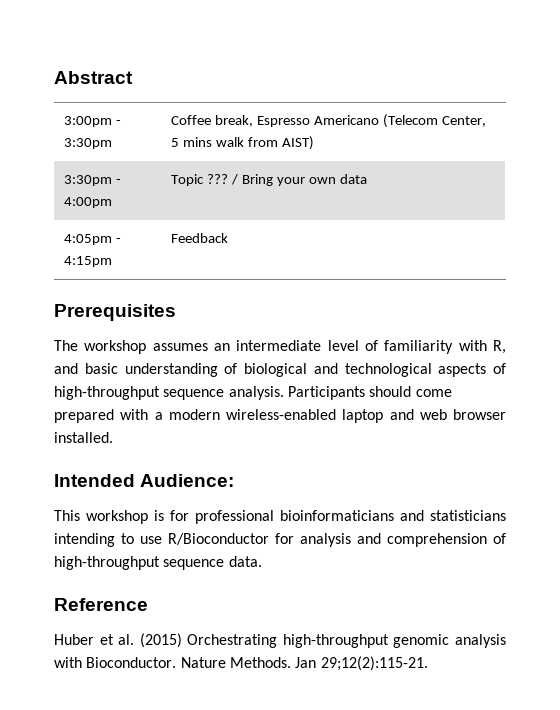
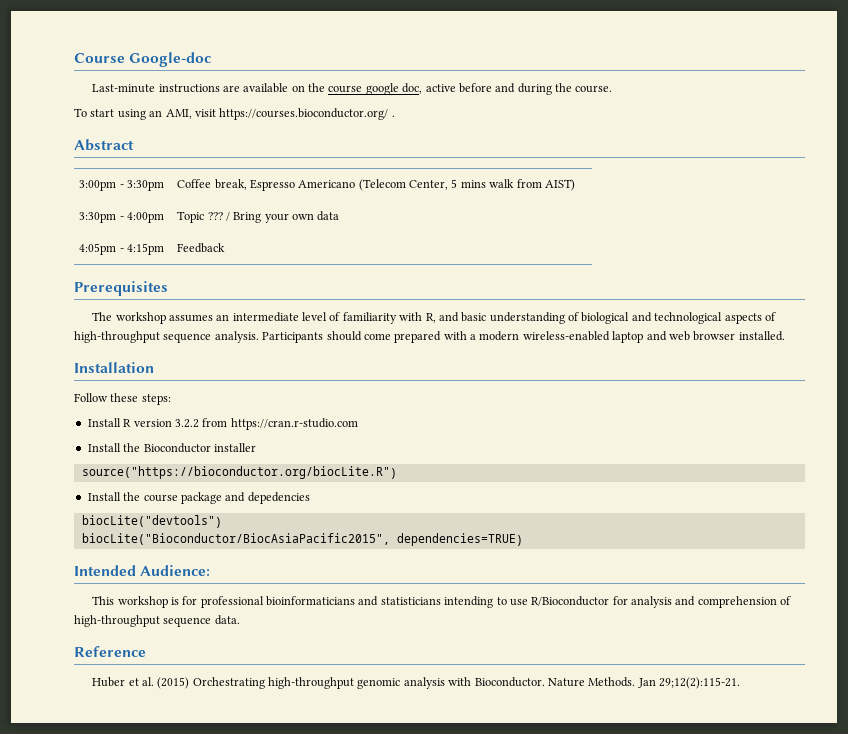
+ Course Google-doc
+ Last-minute instructions are available on the course google doc, active before and during the course.
+ To start using an AMI, visit https://courses.bioconductor.org/ .
+ Installation
+ Follow these steps:
+ Install R version 3.2.2 from https://cran.r-studio.com
+ Install the Bioconductor installer
+ source("https://bioconductor.org/biocLite.R")
+ Install the course package and depedencies
+ biocLite("devtools")
+ biocLite("Bioconductor/BiocAsiaPacific2015", dependencies=TRUE)

